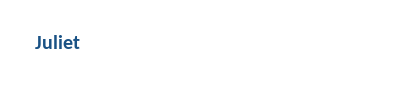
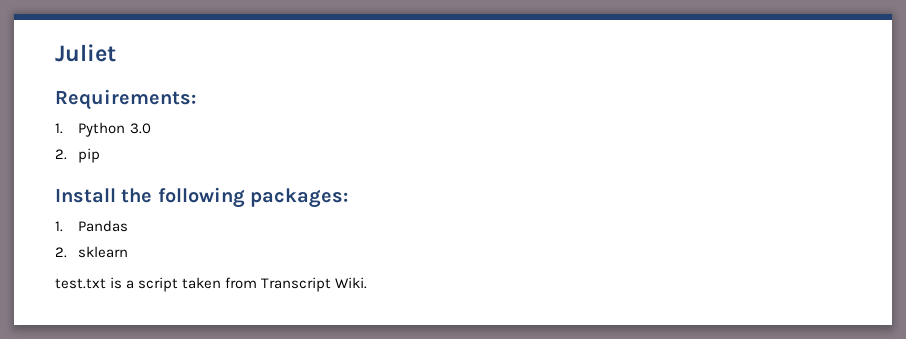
+ Requirements:
+ 1. Python 3.0
+ 2. pip
+ Install the following packages:
+ 1. Pandas
+ 2. sklearn
+ test.txt is a script taken from Transcript Wiki.

